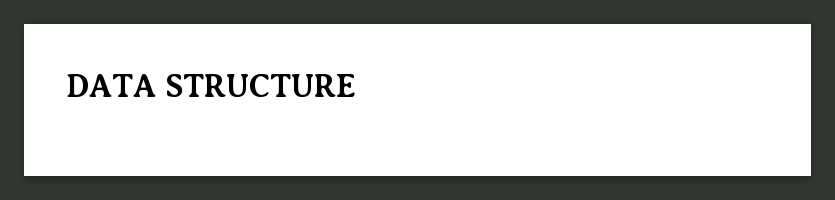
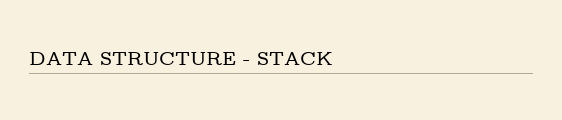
- DATA STRUCTURE
+ DATA STRUCTURE - STACK

